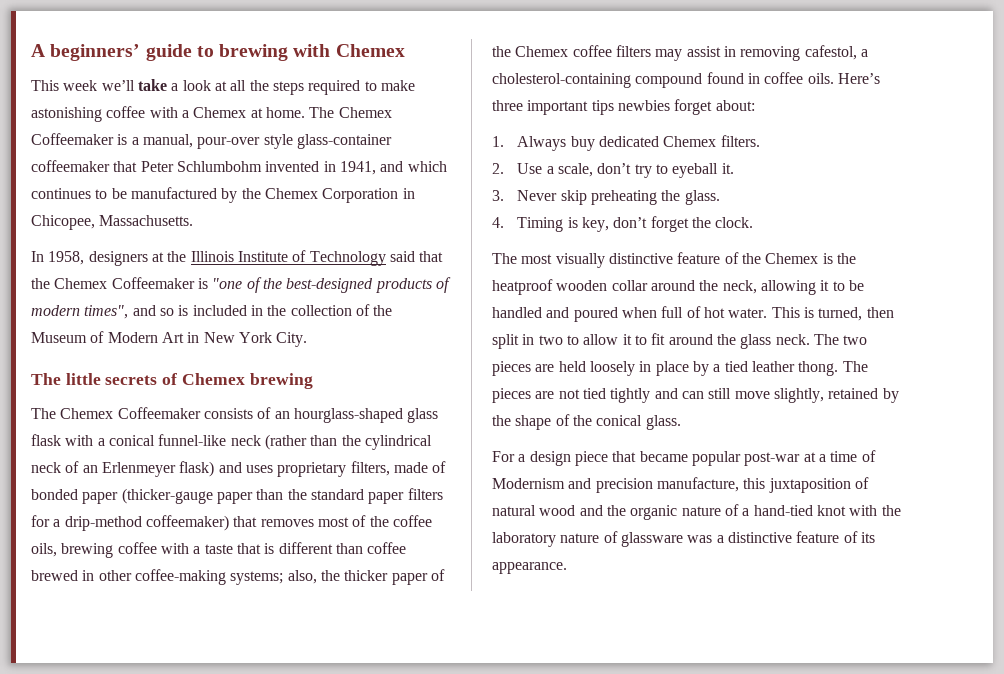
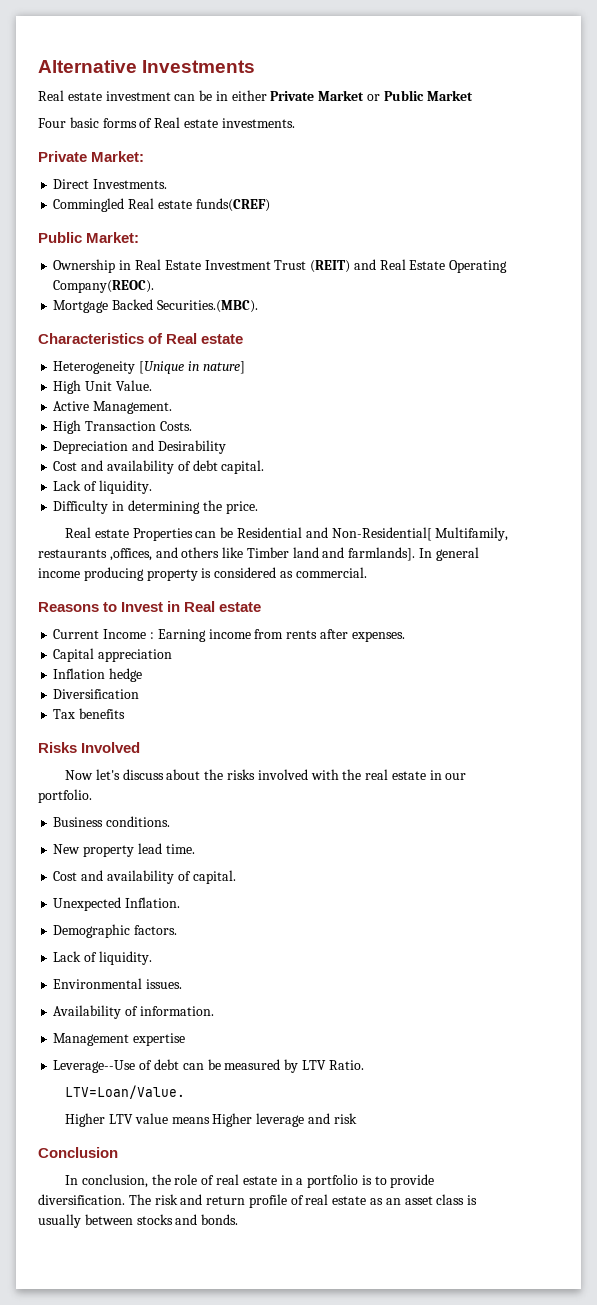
- A beginners’ guide to brewing with Chemex
- This week we’ll take a look at all the steps required to make astonishing coffee with a Chemex at home. The Chemex Coffeemaker is a manual, pour-over style glass-container coffeemaker that Peter Schlumbohm invented in 1941, and which continues to be manufactured by the Chemex Corporation in Chicopee, Massachusetts.
- In 1958, designers at the Illinois Institute of Technology said that the Chemex Coffeemaker is "one of the best-designed products of modern times", and so is included in the collection of the Museum of Modern Art in New York City.
- The little secrets of Chemex brewing
- The Chemex Coffeemaker consists of an hourglass-shaped glass flask with a conical funnel-like neck (rather than the cylindrical neck of an Erlenmeyer flask) and uses proprietary filters, made of bonded paper (thicker-gauge paper than the standard paper filters for a drip-method coffeemaker) that removes most of the coffee oils, brewing coffee with a taste that is different than coffee brewed in other coffee-making systems; also, the thicker paper of the Chemex coffee filters may assist in removing cafestol, a cholesterol-containing compound found in coffee oils. Here’s three important tips newbies forget about:
- 1. Always buy dedicated Chemex filters.
- 2. Use a scale, don’t try to eyeball it.
- 3. Never skip preheating the glass.
- 4. Timing is key, don’t forget the clock.
- The most visually distinctive feature of the Chemex is the heatproof wooden collar around the neck, allowing it to be handled and poured when full of hot water. This is turned, then split in two to allow it to fit around the glass neck. The two pieces are held loosely in place by a tied leather thong. The pieces are not tied tightly and can still move slightly, retained by the shape of the conical glass.
- For a design piece that became popular post-war at a time of Modernism and precision manufacture, this juxtaposition of natural wood and the organic nature of a hand-tied knot with the laboratory nature of glassware was a distinctive feature of its appearance.
+ Alternative Investments
+ Real estate investment can be in either Private Market or Public Market
+ Four basic forms of Real estate investments.
+ Private Market:
+ Direct Investments.
+ Commingled Real estate funds(CREF)
+ Public Market:
+ Ownership in Real Estate Investment Trust (REIT) and Real Estate Operating Company(REOC).
+ Mortgage Backed Securities.(MBC).
+ Characteristics of Real estate
+ Heterogeneity [Unique in nature]
+ High Unit Value.
+ Active Management.
+ High Transaction Costs.
+ Depreciation and Desirability
+ Cost and availability of debt capital.
+ Lack of liquidity.
+ Difficulty in determining the price.
+ Real estate Properties can be Residential and Non-Residential[ Multifamily, restaurants ,offices, and others like Timber land and farmlands]. In general income producing property is considered as commercial.
+ Reasons to Invest in Real estate
+ Current Income : Earning income from rents after expenses.
+ Capital appreciation
+ Inflation hedge
+ Diversification
+ Tax benefits
+ Risks Involved
+ Now let's discuss about the risks involved with the real estate in our portfolio.
+ Business conditions.
+ New property lead time.
+ Cost and availability of capital.
+ Unexpected Inflation.
+ Demographic factors.
+ Lack of liquidity.
+ Environmental issues.
+ Availability of information.
+ Management expertise
+ Leverage--Use of debt can be measured by LTV Ratio.
+ LTV=Loan/Value.
+ Higher LTV value means Higher leverage and risk
+ Conclusion
+ In conclusion, the role of real estate in a portfolio is to provide diversification. The risk and return profile of real estate as an asset class is usually between stocks and bonds.

